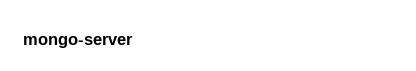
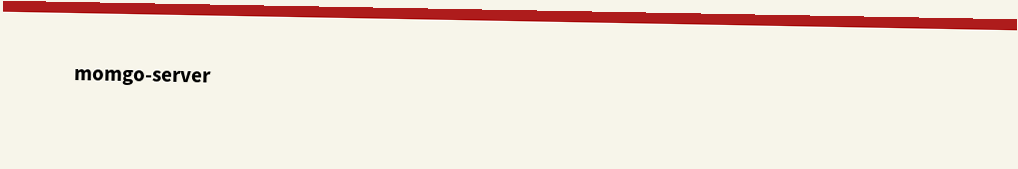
- mongo-server
+ momgo-server

